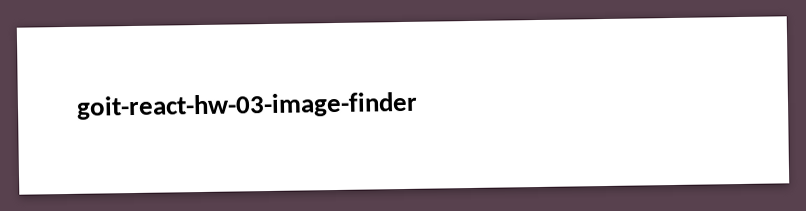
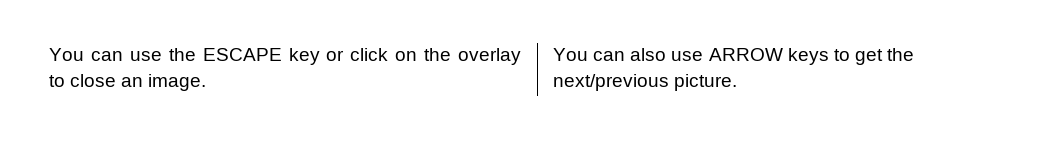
- goit-react-hw-03-image-finder
+ You can use the ESCAPE key or click on the overlay to close an image.
+ You can also use ARROW keys to get the next/previous picture.

